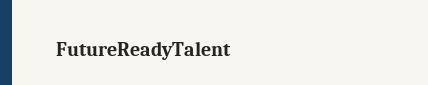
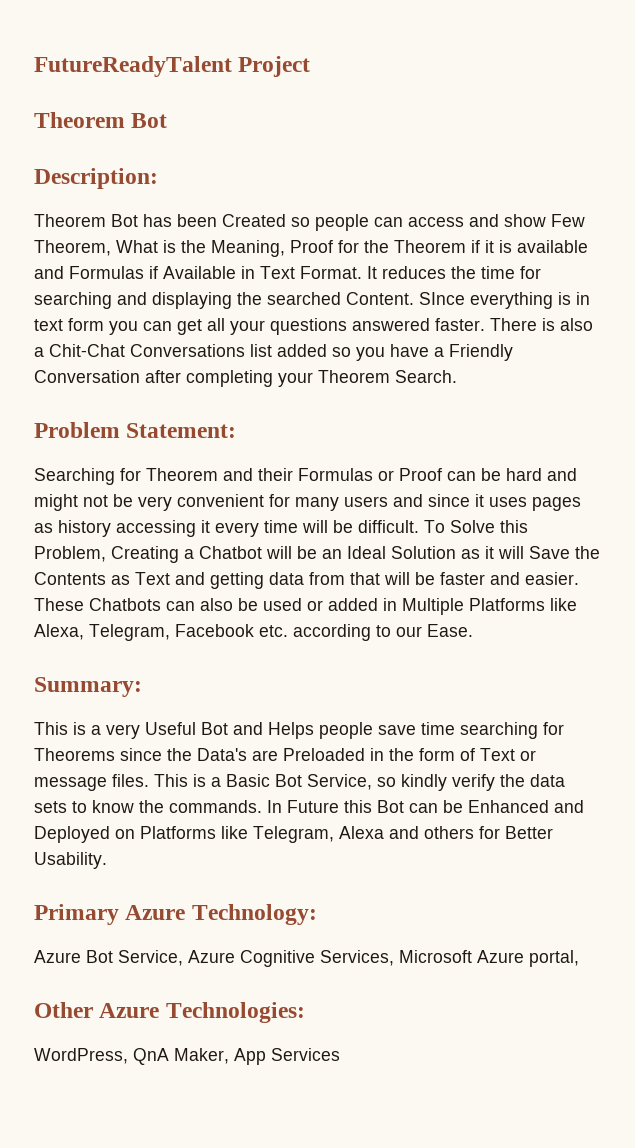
- FutureReadyTalent
+ FutureReadyTalent Project
+ Theorem Bot
+ Description:
+ Theorem Bot has been Created so people can access and show Few Theorem, What is the Meaning, Proof for the Theorem if it is available and Formulas if Available in Text Format. It reduces the time for searching and displaying the searched Content. SInce everything is in text form you can get all your questions answered faster. There is also a Chit-Chat Conversations list added so you have a Friendly Conversation after completing your Theorem Search.
+ Problem Statement:
+ Searching for Theorem and their Formulas or Proof can be hard and might not be very convenient for many users and since it uses pages as history accessing it every time will be difficult. To Solve this Problem, Creating a Chatbot will be an Ideal Solution as it will Save the Contents as Text and getting data from that will be faster and easier. These Chatbots can also be used or added in Multiple Platforms like Alexa, Telegram, Facebook etc. according to our Ease.
+ Summary:
+ This is a very Useful Bot and Helps people save time searching for Theorems since the Data's are Preloaded in the form of Text or message files. This is a Basic Bot Service, so kindly verify the data sets to know the commands. In Future this Bot can be Enhanced and Deployed on Platforms like Telegram, Alexa and others for Better Usability.
+ Primary Azure Technology:
+ Azure Bot Service, Azure Cognitive Services, Microsoft Azure portal,
+ Other Azure Technologies:
+ WordPress, QnA Maker, App Services

